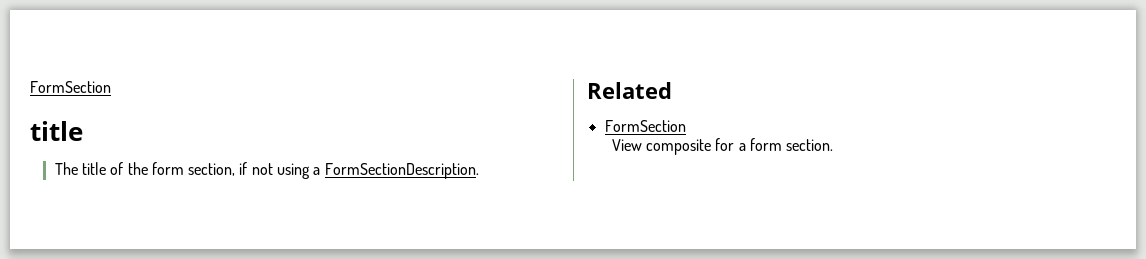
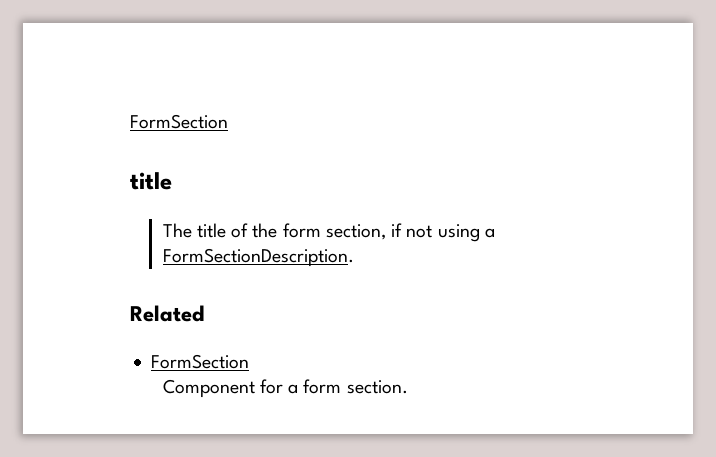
- View composite for a form section.
+ Component for a form section.

